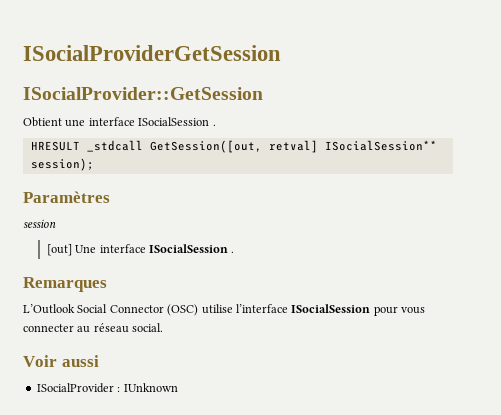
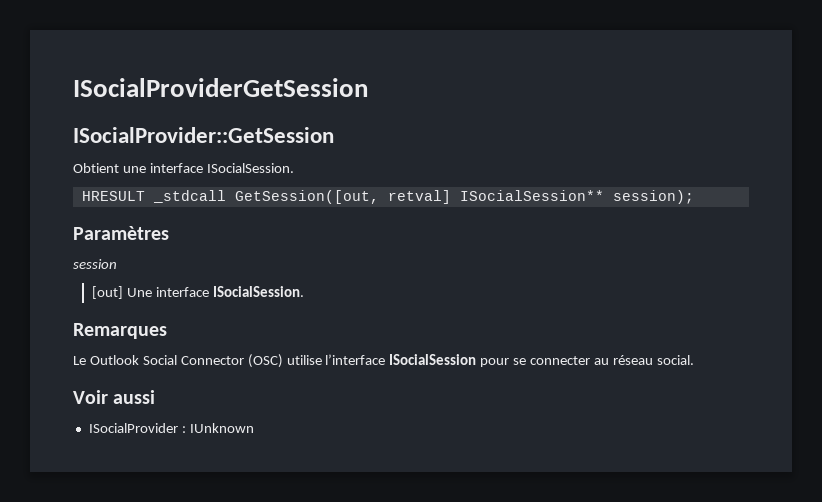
- Obtient une interface ISocialSession .
+ Obtient une interface ISocialSession.
- [out] Une interface ISocialSession .
+ [out] Une interface ISocialSession.
- L’Outlook Social Connector (OSC) utilise l’interface ISocialSession pour vous connecter au réseau social.
+ Le Outlook Social Connector (OSC) utilise l’interface ISocialSession pour se connecter au réseau social.

